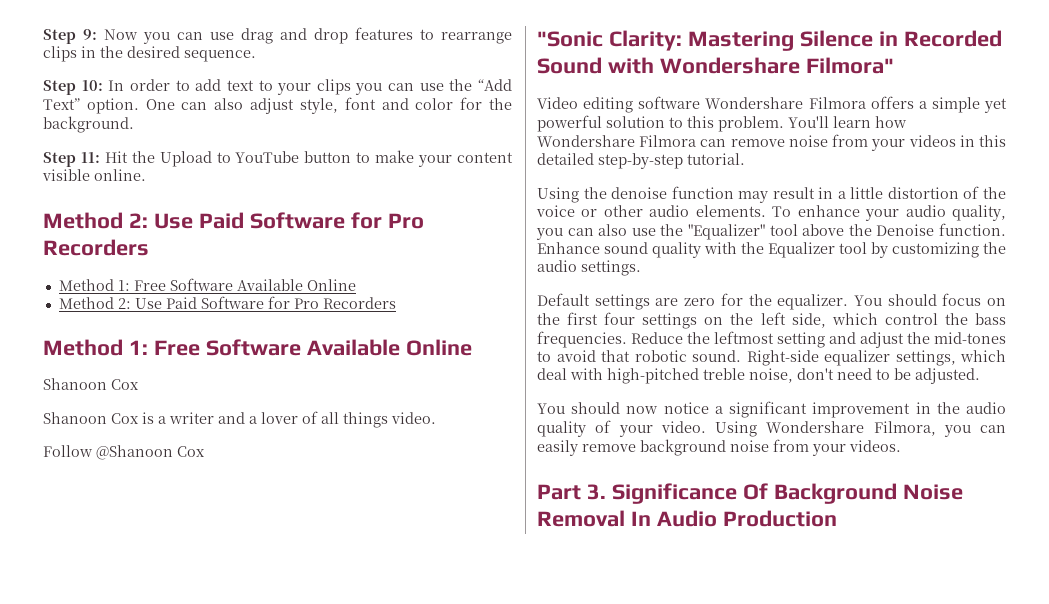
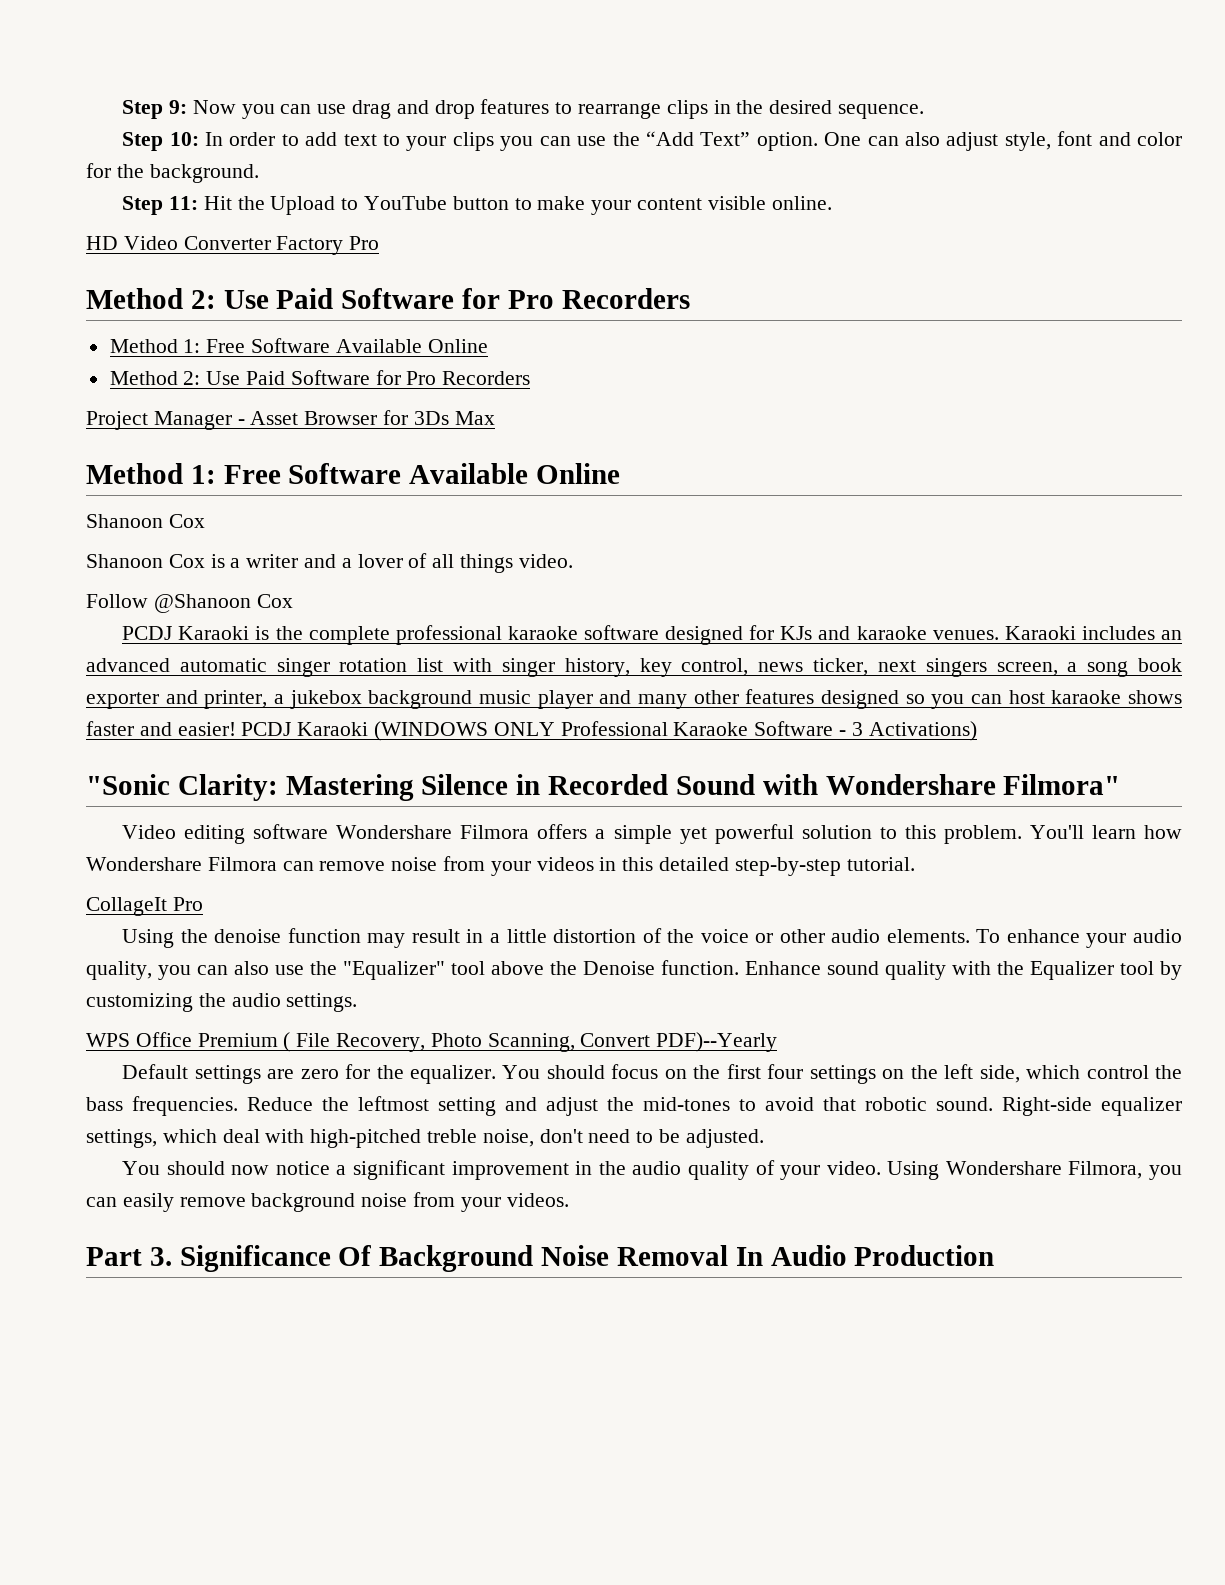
+ HD Video Converter Factory Pro
+ Project Manager - Asset Browser for 3Ds Max
+ PCDJ Karaoki is the complete professional karaoke software designed for KJs and karaoke venues. Karaoki includes an advanced automatic singer rotation list with singer history, key control, news ticker, next singers screen, a song book exporter and printer, a jukebox background music player and many other features designed so you can host karaoke shows faster and easier! PCDJ Karaoki (WINDOWS ONLY Professional Karaoke Software - 3 Activations)
+ CollageIt Pro
+ WPS Office Premium ( File Recovery, Photo Scanning, Convert PDF)--Yearly

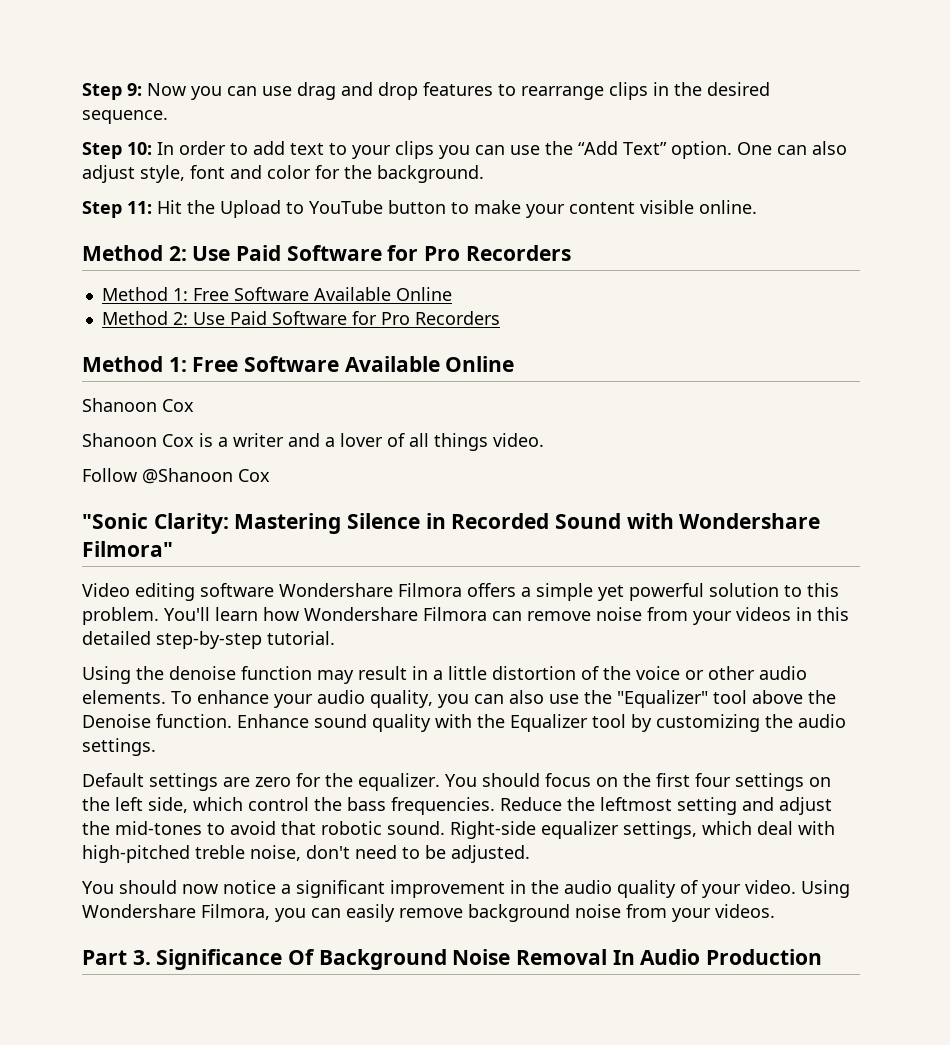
- HD Video Converter Factory Pro
- Project Manager - Asset Browser for 3Ds Max
- PCDJ Karaoki is the complete professional karaoke software designed for KJs and karaoke venues. Karaoki includes an advanced automatic singer rotation list with singer history, key control, news ticker, next singers screen, a song book exporter and printer, a jukebox background music player and many other features designed so you can host karaoke shows faster and easier! PCDJ Karaoki (WINDOWS ONLY Professional Karaoke Software - 3 Activations)
- CollageIt Pro
- WPS Office Premium ( File Recovery, Photo Scanning, Convert PDF)--Yearly

